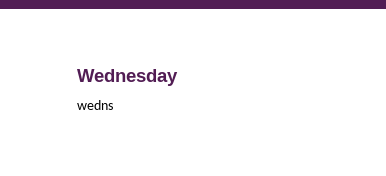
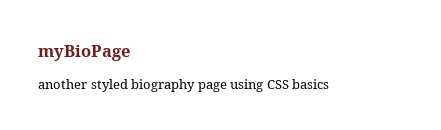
- Wednesday
- wedns
+ myBioPage
+ another styled biography page using CSS basics

